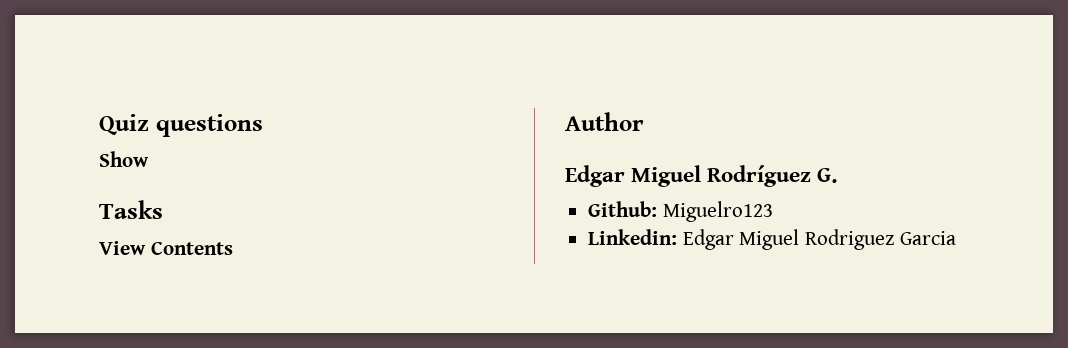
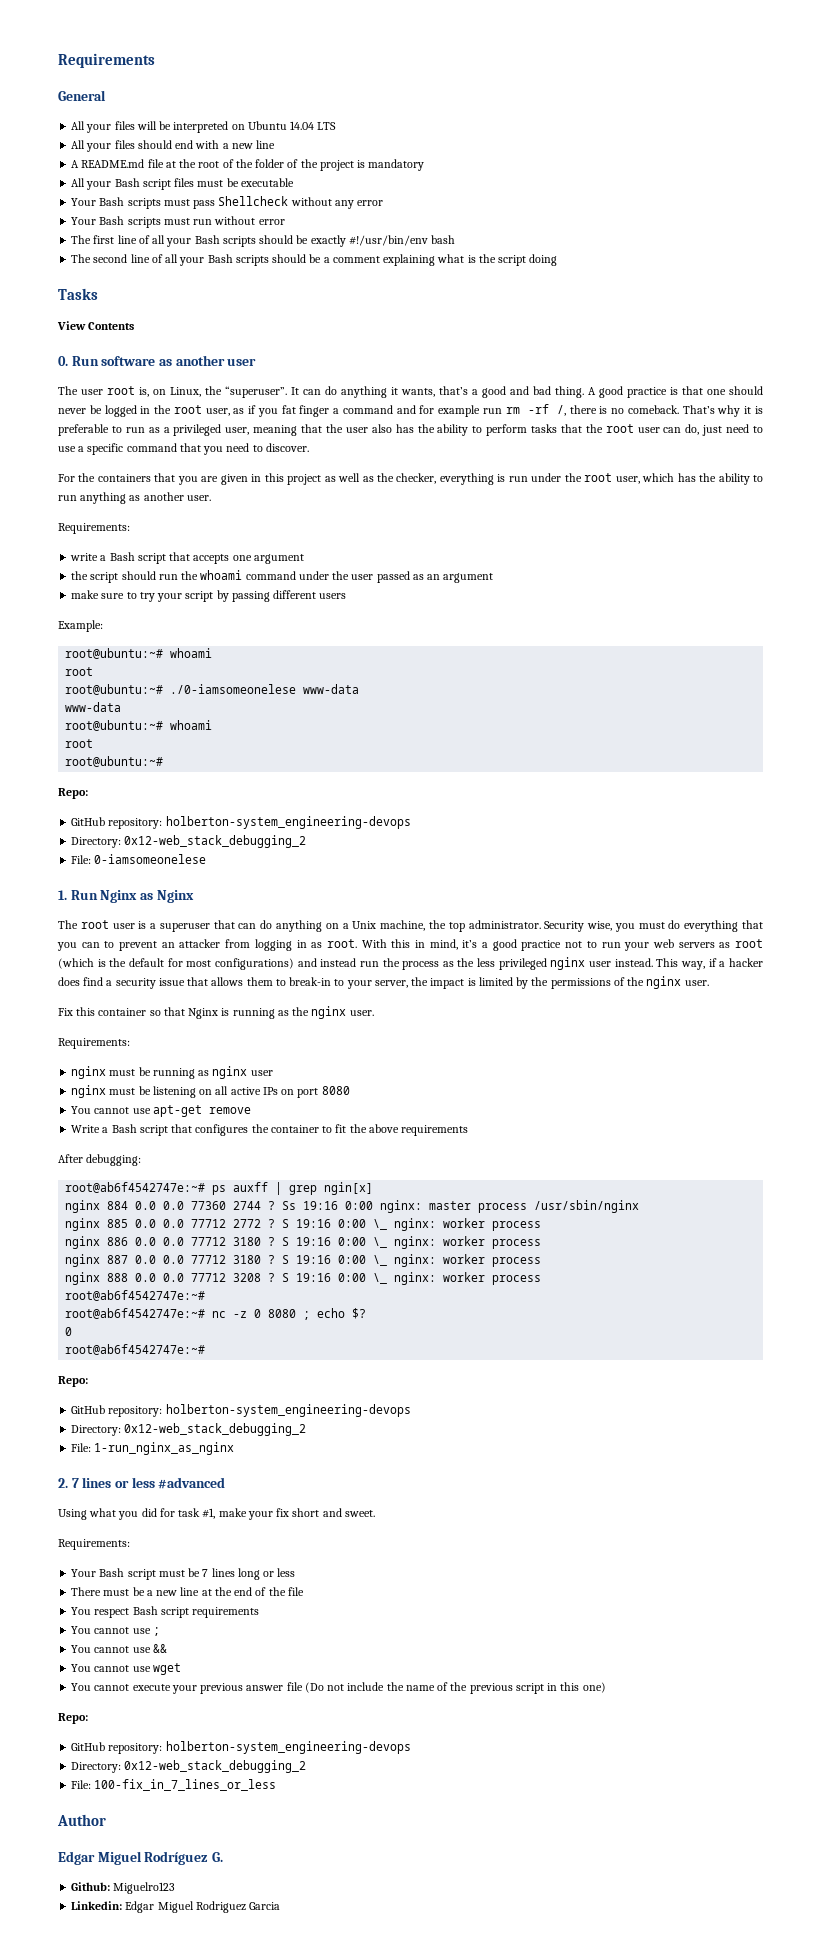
- Quiz questions
- Show
+ Requirements
+ General
+ All your files will be interpreted on Ubuntu 14.04 LTS
+ All your files should end with a new line
+ A README.md file at the root of the folder of the project is mandatory
+ All your Bash script files must be executable
+ Your Bash scripts must pass Shellcheck without any error
+ Your Bash scripts must run without error
+ The first line of all your Bash scripts should be exactly #!/usr/bin/env bash
+ The second line of all your Bash scripts should be a comment explaining what is the script doing
  Tasks
  View Contents
+ 0. Run software as another user
+ The user root is, on Linux, the “superuser”. It can do anything it wants, that’s a good and bad thing. A good practice is that one should never be logged in the root user, as if you fat finger a command and for example run rm -rf /, there is no comeback. That’s why it is preferable to run as a privileged user, meaning that the user also has the ability to perform tasks that the root user can do, just need to use a specific command that you need to discover.
+ For the containers that you are given in this project as well as the checker, everything is run under the root user, which has the ability to run anything as another user.
+ Requirements:
+ write a Bash script that accepts one argument
+ the script should run the whoami command under the user passed as an argument
+ make sure to try your script by passing different users
+ Example:
+ root@ubuntu:~# whoami
+ root
+ root@ubuntu:~# ./0-iamsomeonelese www-data
+ www-data
+ root@ubuntu:~# whoami
+ root
+ root@ubuntu:~#
+ Repo:
+ GitHub repository: holberton-system_engineering-devops
+ Directory: 0x12-web_stack_debugging_2
+ File: 0-iamsomeonelese
+ 1. Run Nginx as Nginx
+ The root user is a superuser that can do anything on a Unix machine, the top administrator. Security wise, you must do everything that you can to prevent an attacker from logging in as root. With this in mind, it’s a good practice not to run your web servers as root (which is the default for most configurations) and instead run the process as the less privileged nginx user instead. This way, if a hacker does find a security issue that allows them to break-in to your server, the impact is limited by the permissions of the nginx user.
+ Fix this container so that Nginx is running as the nginx user.
+ Requirements:
+ nginx must be running as nginx user
+ nginx must be listening on all active IPs on port 8080
+ You cannot use apt-get remove
+ Write a Bash script that configures the container to fit the above requirements
+ After debugging:
+ root@ab6f4542747e:~# ps auxff | grep ngin[x]
+ nginx 884 0.0 0.0 77360 2744 ? Ss 19:16 0:00 nginx: master process /usr/sbin/nginx
+ nginx 885 0.0 0.0 77712 2772 ? S 19:16 0:00 \_ nginx: worker process
+ nginx 886 0.0 0.0 77712 3180 ? S 19:16 0:00 \_ nginx: worker process
+ nginx 887 0.0 0.0 77712 3180 ? S 19:16 0:00 \_ nginx: worker process
+ nginx 888 0.0 0.0 77712 3208 ? S 19:16 0:00 \_ nginx: worker process
+ root@ab6f4542747e:~#
+ root@ab6f4542747e:~# nc -z 0 8080 ; echo $?
+ 0
+ root@ab6f4542747e:~#
+ Repo:
+ GitHub repository: holberton-system_engineering-devops
+ Directory: 0x12-web_stack_debugging_2
+ File: 1-run_nginx_as_nginx
+ 2. 7 lines or less #advanced
+ Using what you did for task #1, make your fix short and sweet.
+ Requirements:
+ Your Bash script must be 7 lines long or less
+ There must be a new line at the end of the file
+ You respect Bash script requirements
+ You cannot use ;
+ You cannot use &&
+ You cannot use wget
+ You cannot execute your previous answer file (Do not include the name of the previous script in this one)
+ Repo:
+ GitHub repository: holberton-system_engineering-devops
+ Directory: 0x12-web_stack_debugging_2
+ File: 100-fix_in_7_lines_or_less

